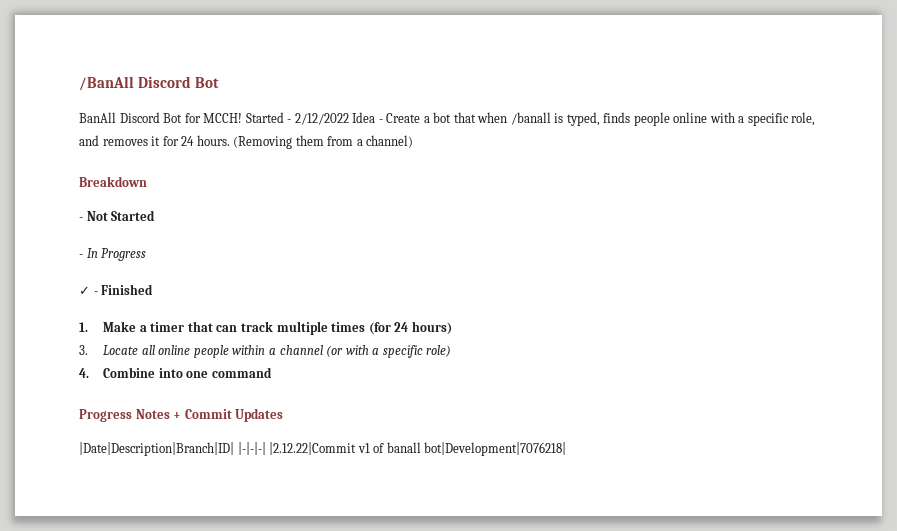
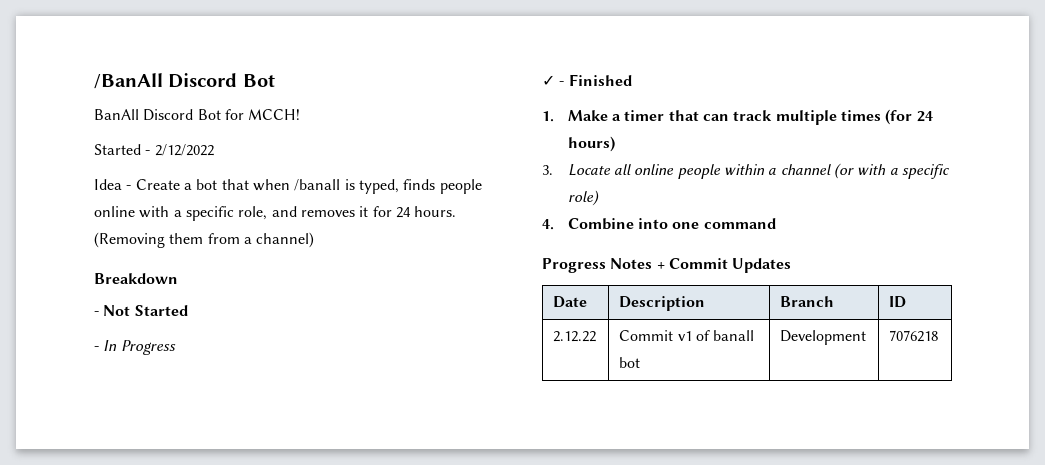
- BanAll Discord Bot for MCCH! Started - 2/12/2022 Idea - Create a bot that when /banall is typed, finds people online with a specific role, and removes it for 24 hours.
+ BanAll Discord Bot for MCCH!
+ Started - 2/12/2022
+ Idea - Create a bot that when /banall is typed, finds people online with a specific role, and removes it for 24 hours.
- |Date|Description|Branch|ID| |-|-|-| |2.12.22|Commit v1 of banall bot|Development|7076218|
+ Date | Description | Branch | ID
+ 2.12.22 | Commit v1 of banall bot | Development | 7076218

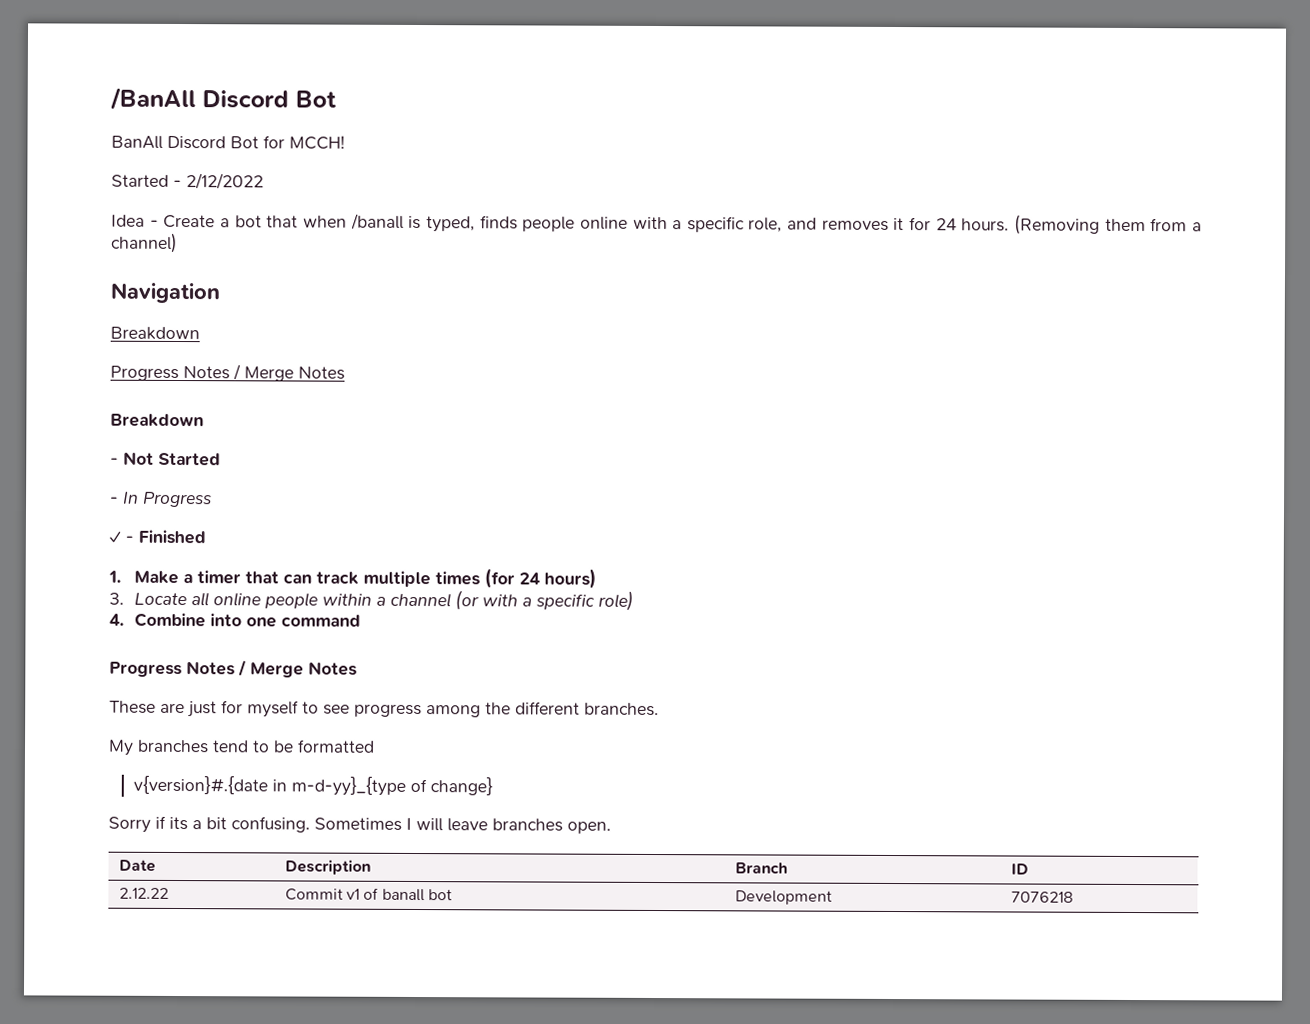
+ Navigation
+ Breakdown
+ Progress Notes / Merge Notes
  4. Combine into one command
- Progress Notes + Commit Updates
+ Progress Notes / Merge Notes
+ These are just for myself to see progress among the different branches.
+ My branches tend to be formatted
+ v{version}#.{date in m-d-yy}_{type of change}
+ Sorry if its a bit confusing. Sometimes I will leave branches open.

